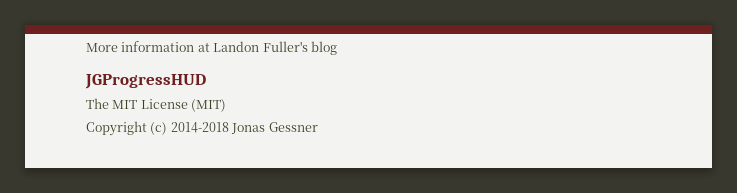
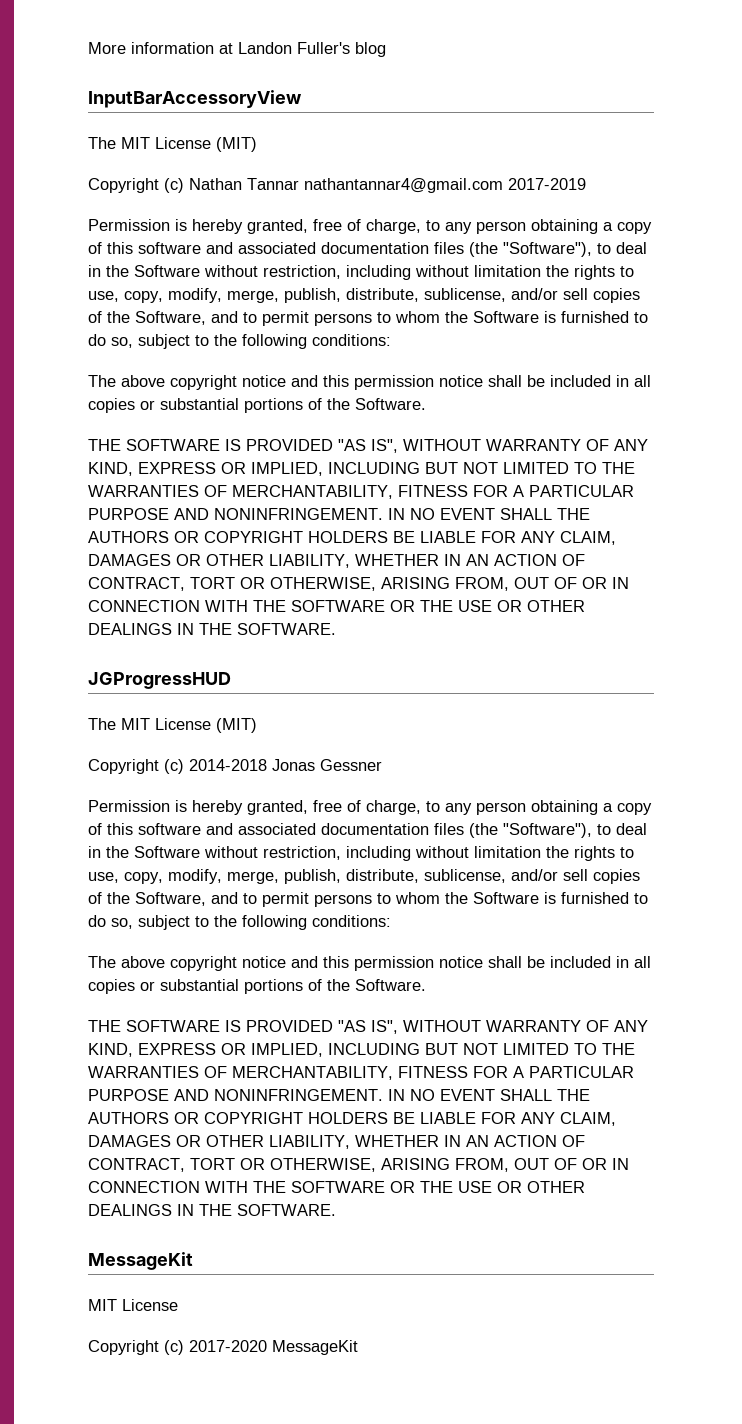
+ InputBarAccessoryView
+ The MIT License (MIT)
+ Copyright (c) Nathan Tannar nathantannar4@gmail.com 2017-2019
+ Permission is hereby granted, free of charge, to any person obtaining a copy of this software and associated documentation files (the "Software"), to deal in the Software without restriction, including without limitation the rights to use, copy, modify, merge, publish, distribute, sublicense, and/or sell copies of the Software, and to permit persons to whom the Software is furnished to do so, subject to the following conditions:
+ The above copyright notice and this permission notice shall be included in all copies or substantial portions of the Software.
+ THE SOFTWARE IS PROVIDED "AS IS", WITHOUT WARRANTY OF ANY KIND, EXPRESS OR IMPLIED, INCLUDING BUT NOT LIMITED TO THE WARRANTIES OF MERCHANTABILITY, FITNESS FOR A PARTICULAR PURPOSE AND NONINFRINGEMENT. IN NO EVENT SHALL THE AUTHORS OR COPYRIGHT HOLDERS BE LIABLE FOR ANY CLAIM, DAMAGES OR OTHER LIABILITY, WHETHER IN AN ACTION OF CONTRACT, TORT OR OTHERWISE, ARISING FROM, OUT OF OR IN CONNECTION WITH THE SOFTWARE OR THE USE OR OTHER DEALINGS IN THE SOFTWARE.
  Copyright (c) 2014-2018 Jonas Gessner
+ Permission is hereby granted, free of charge, to any person obtaining a copy of this software and associated documentation files (the "Software"), to deal in the Software without restriction, including without limitation the rights to use, copy, modify, merge, publish, distribute, sublicense, and/or sell copies of the Software, and to permit persons to whom the Software is furnished to do so, subject to the following conditions:
+ The above copyright notice and this permission notice shall be included in all copies or substantial portions of the Software.
+ THE SOFTWARE IS PROVIDED "AS IS", WITHOUT WARRANTY OF ANY KIND, EXPRESS OR IMPLIED, INCLUDING BUT NOT LIMITED TO THE WARRANTIES OF MERCHANTABILITY, FITNESS FOR A PARTICULAR PURPOSE AND NONINFRINGEMENT. IN NO EVENT SHALL THE AUTHORS OR COPYRIGHT HOLDERS BE LIABLE FOR ANY CLAIM, DAMAGES OR OTHER LIABILITY, WHETHER IN AN ACTION OF CONTRACT, TORT OR OTHERWISE, ARISING FROM, OUT OF OR IN CONNECTION WITH THE SOFTWARE OR THE USE OR OTHER DEALINGS IN THE SOFTWARE.
+ MessageKit
+ MIT License
+ Copyright (c) 2017-2020 MessageKit

